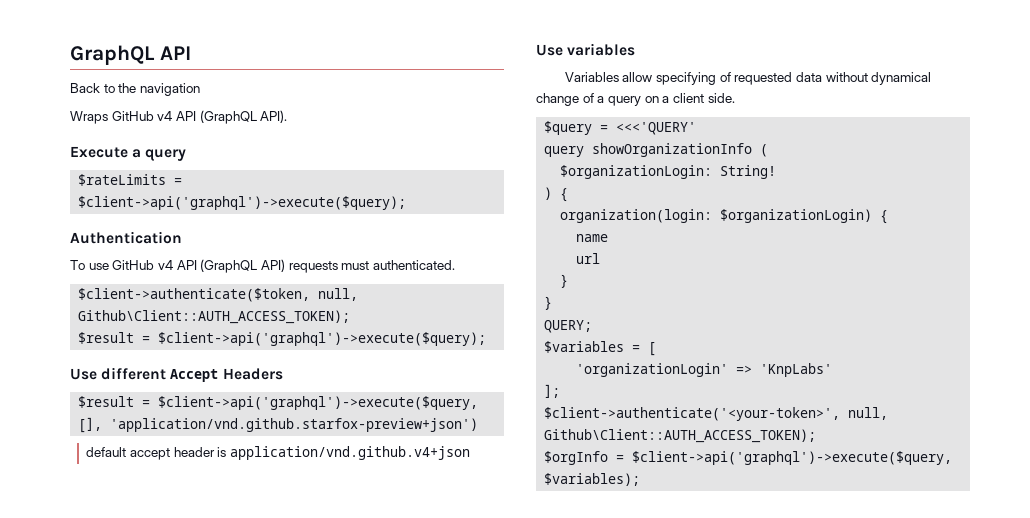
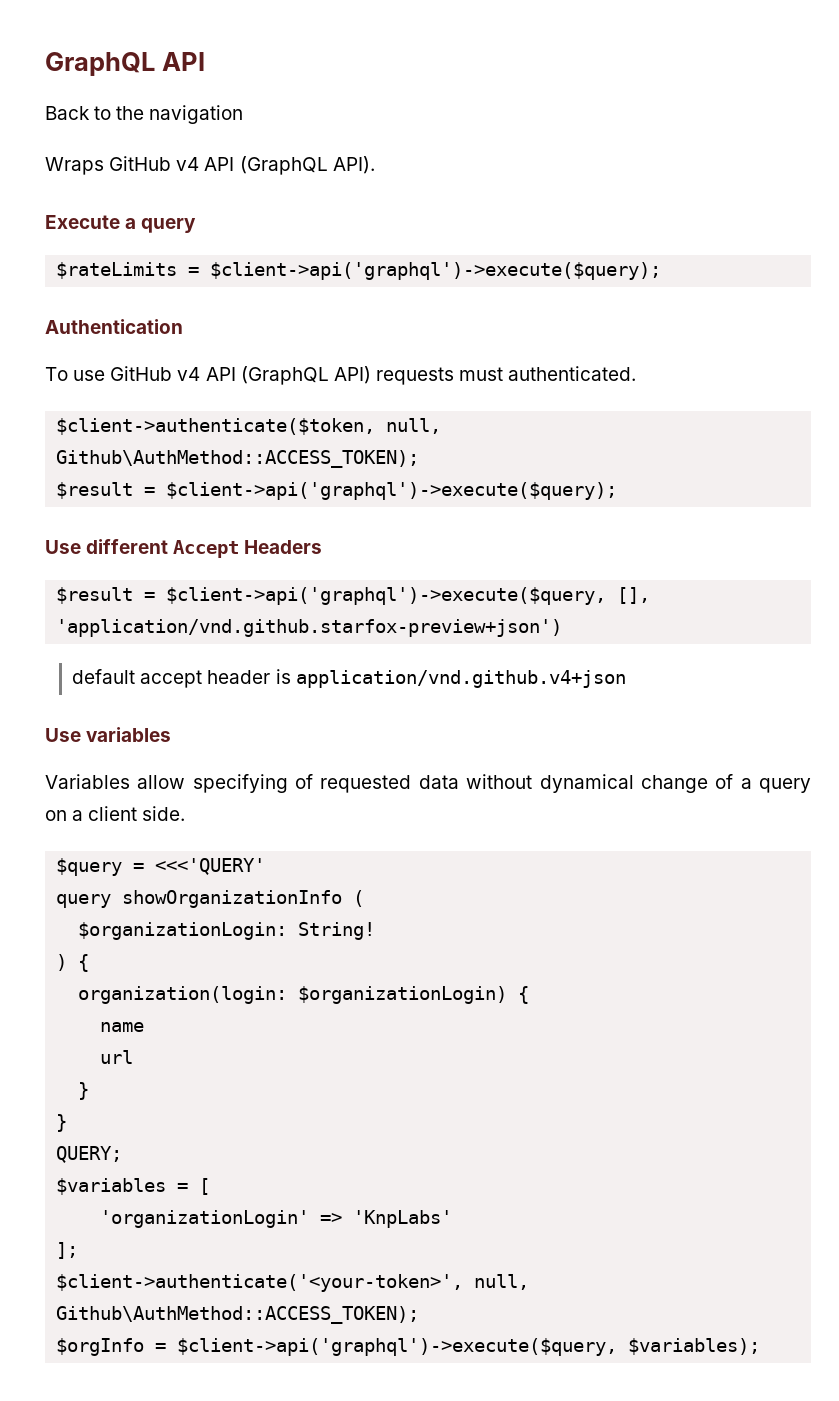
- $client->authenticate($token, null, Github\Client::AUTH_ACCESS_TOKEN);
+ $client->authenticate($token, null, Github\AuthMethod::ACCESS_TOKEN);
- $client->authenticate('<your-token>', null, Github\Client::AUTH_ACCESS_TOKEN);
+ $client->authenticate('<your-token>', null, Github\AuthMethod::ACCESS_TOKEN);

